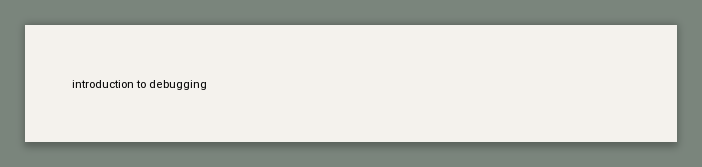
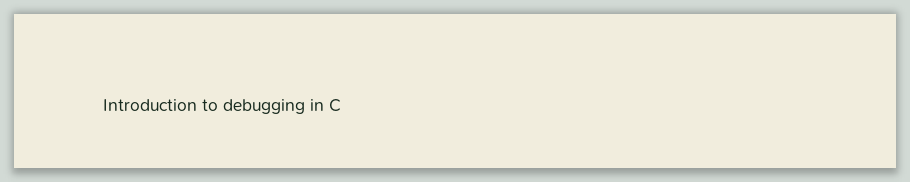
- introduction to debugging
+ Introduction to debugging in C

